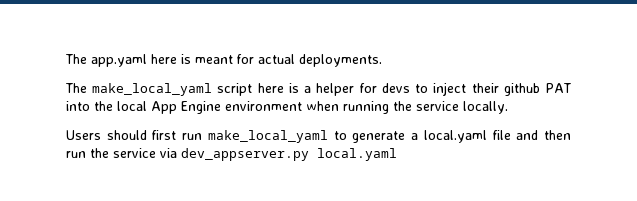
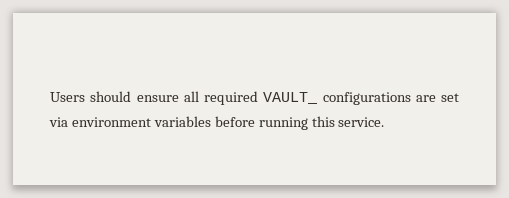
- The app.yaml here is meant for actual deployments.
- The make_local_yaml script here is a helper for devs to inject their github PAT into the local App Engine environment when running the service locally.
- Users should first run make_local_yaml to generate a local.yaml file and then run the service via dev_appserver.py local.yaml
+ Users should ensure all required VAULT_ configurations are set via environment variables before running this service.

